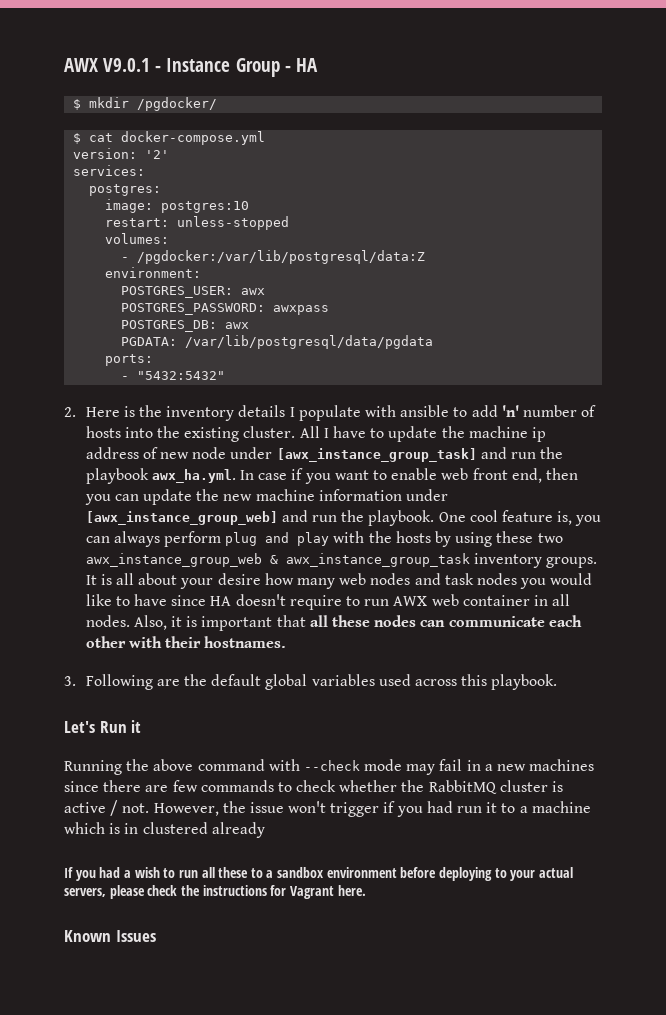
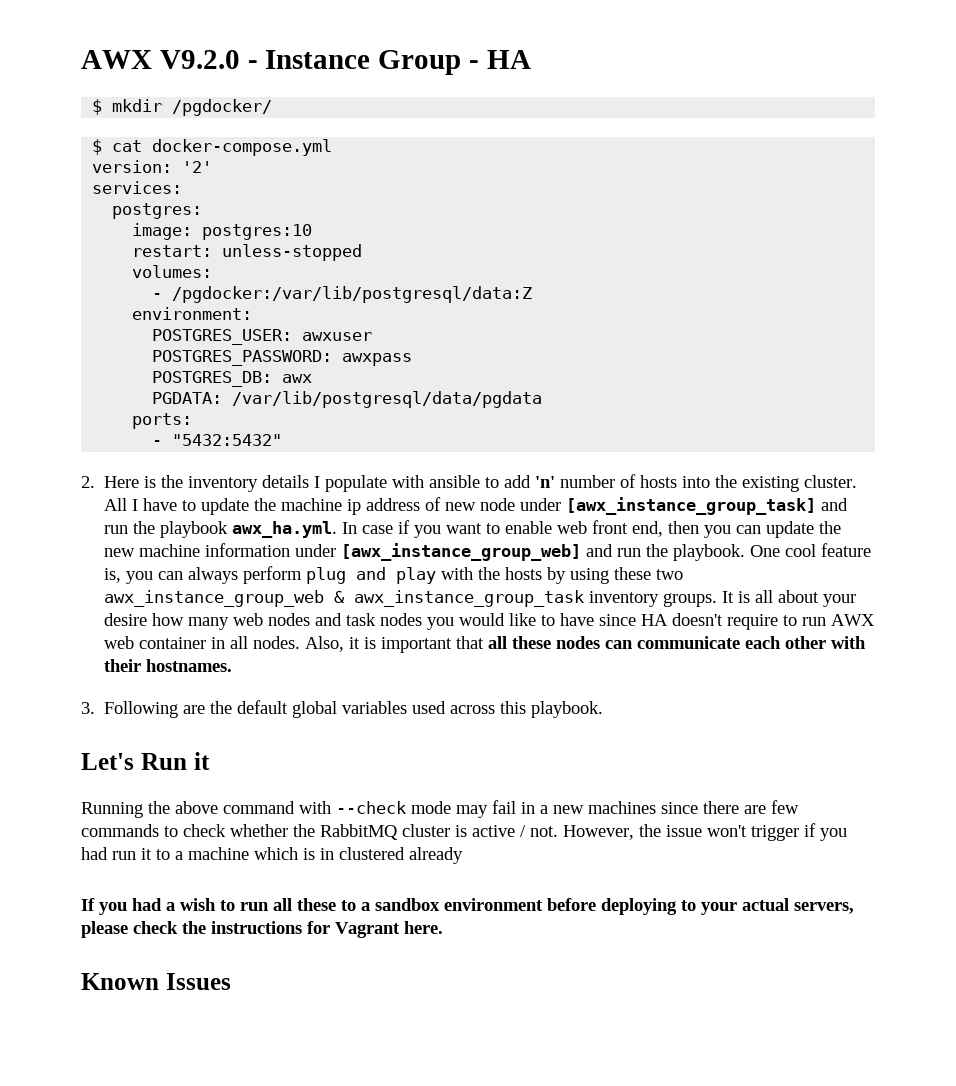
- AWX V9.0.1 - Instance Group - HA
+ AWX V9.2.0 - Instance Group - HA
- POSTGRES_USER: awx
+ POSTGRES_USER: awxuser

